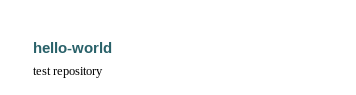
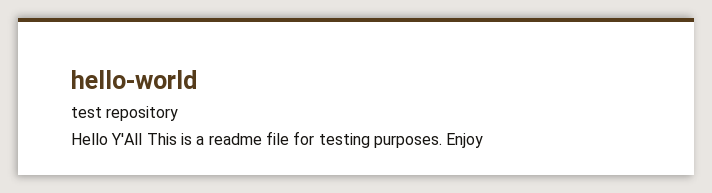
+ Hello Y'All This is a readme file for testing purposes. Enjoy

